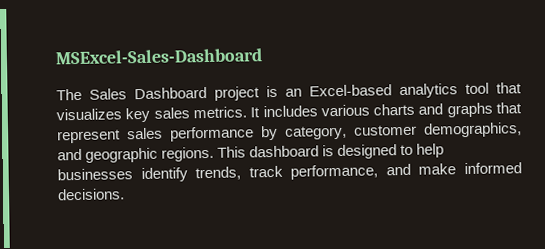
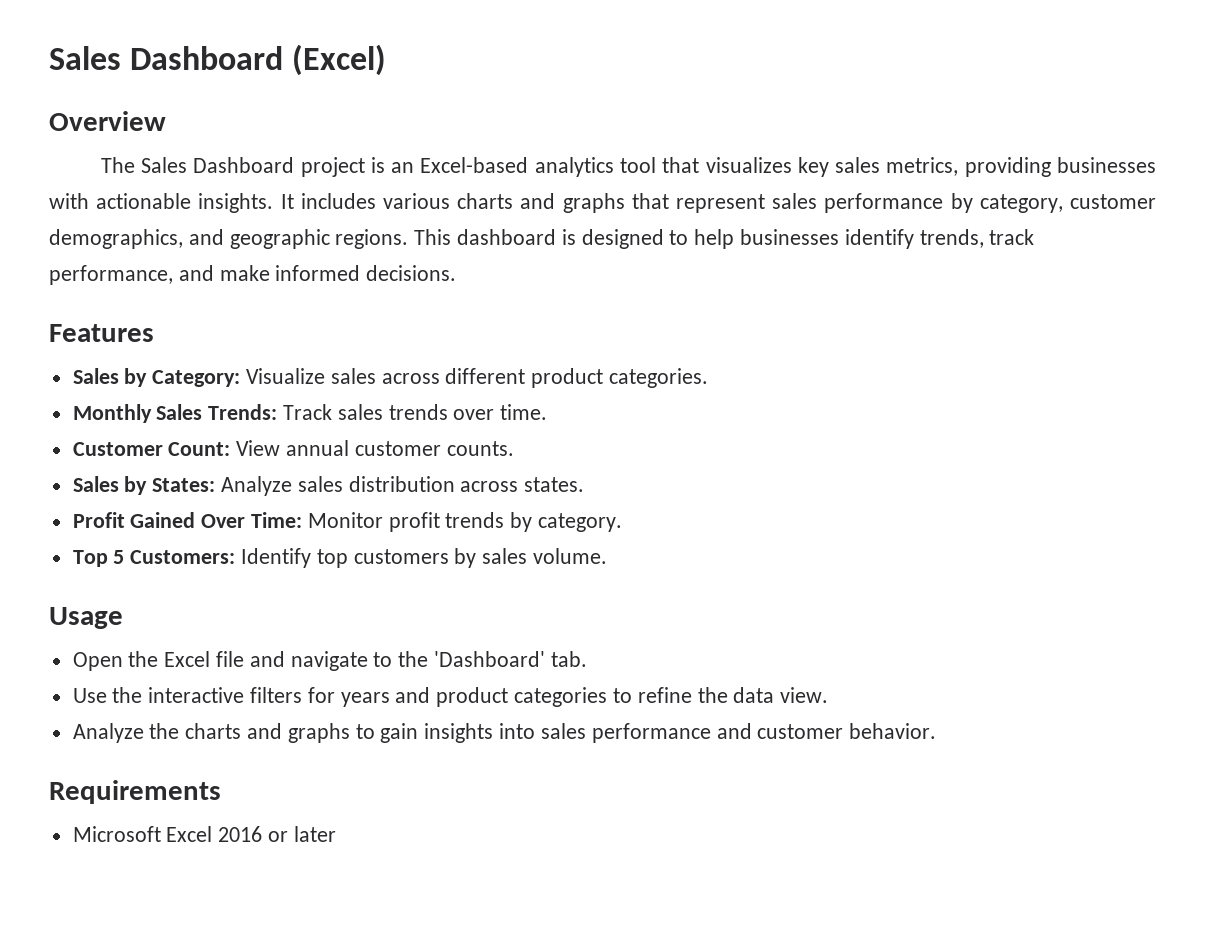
- MSExcel-Sales-Dashboard
+ Sales Dashboard (Excel)
+ Overview
- The Sales Dashboard project is an Excel-based analytics tool that visualizes key sales metrics.
+ The Sales Dashboard project is an Excel-based analytics tool that visualizes key sales metrics, providing businesses with actionable insights.
+ Features
+ Sales by Category: Visualize sales across different product categories.
+ Monthly Sales Trends: Track sales trends over time.
+ Customer Count: View annual customer counts.
+ Sales by States: Analyze sales distribution across states.
+ Profit Gained Over Time: Monitor profit trends by category.
+ Top 5 Customers: Identify top customers by sales volume.
+ Usage
+ Open the Excel file and navigate to the 'Dashboard' tab.
+ Use the interactive filters for years and product categories to refine the data view.
+ Analyze the charts and graphs to gain insights into sales performance and customer behavior.
+ Requirements
+ Microsoft Excel 2016 or later

